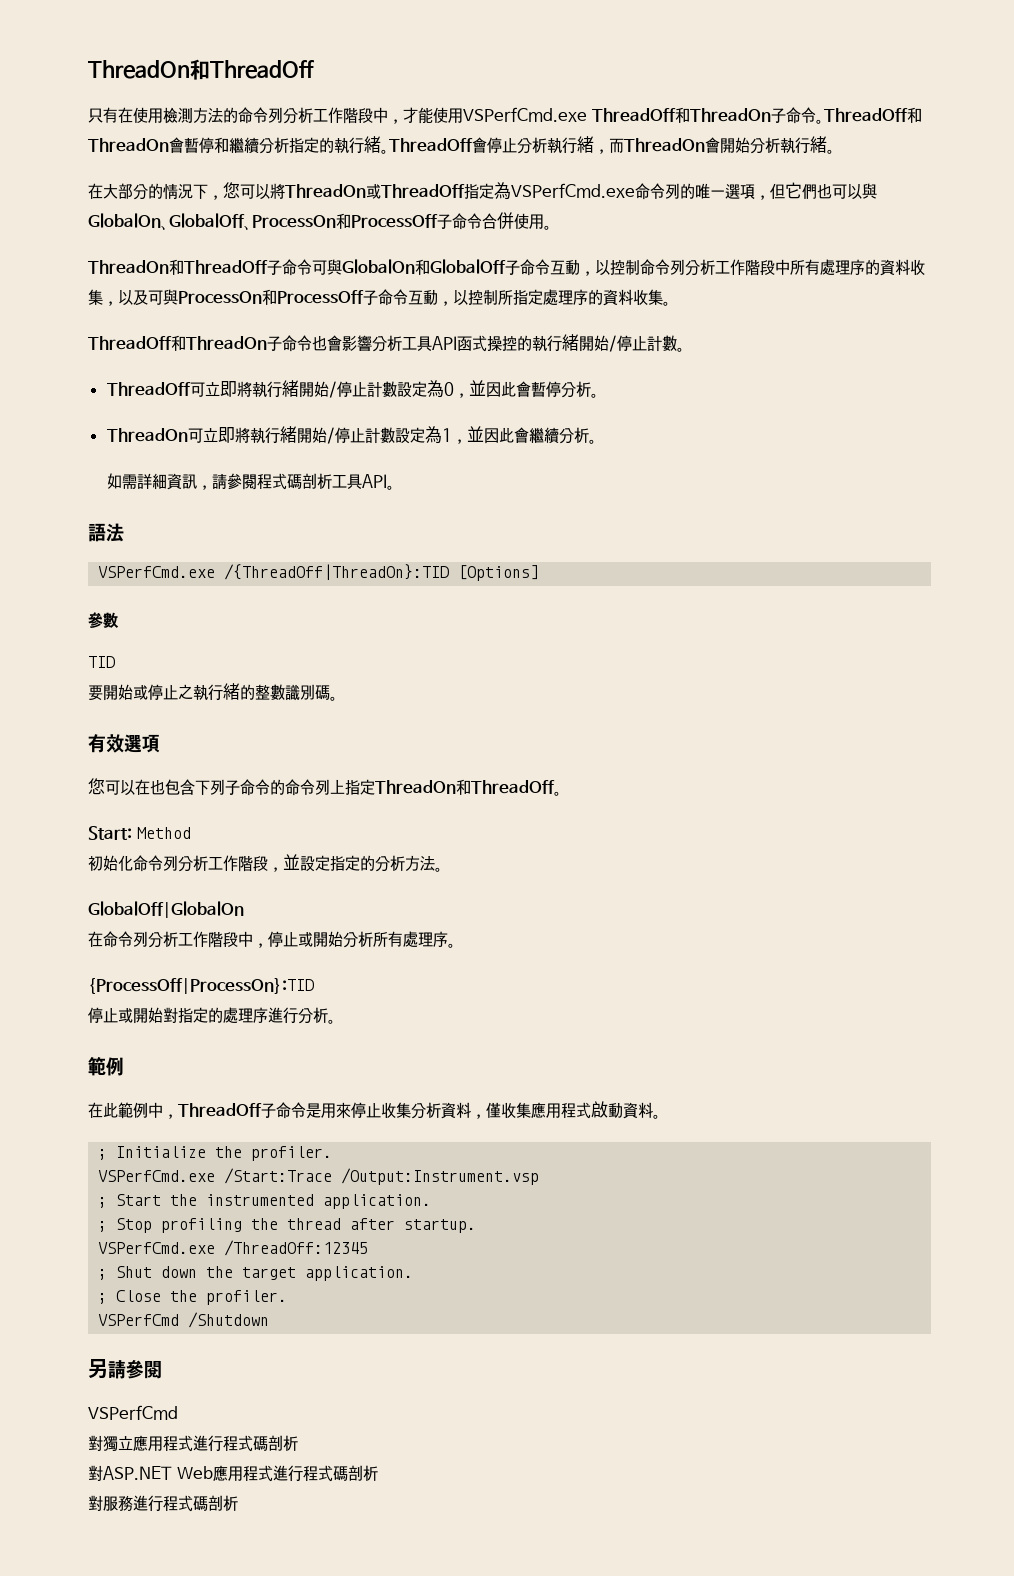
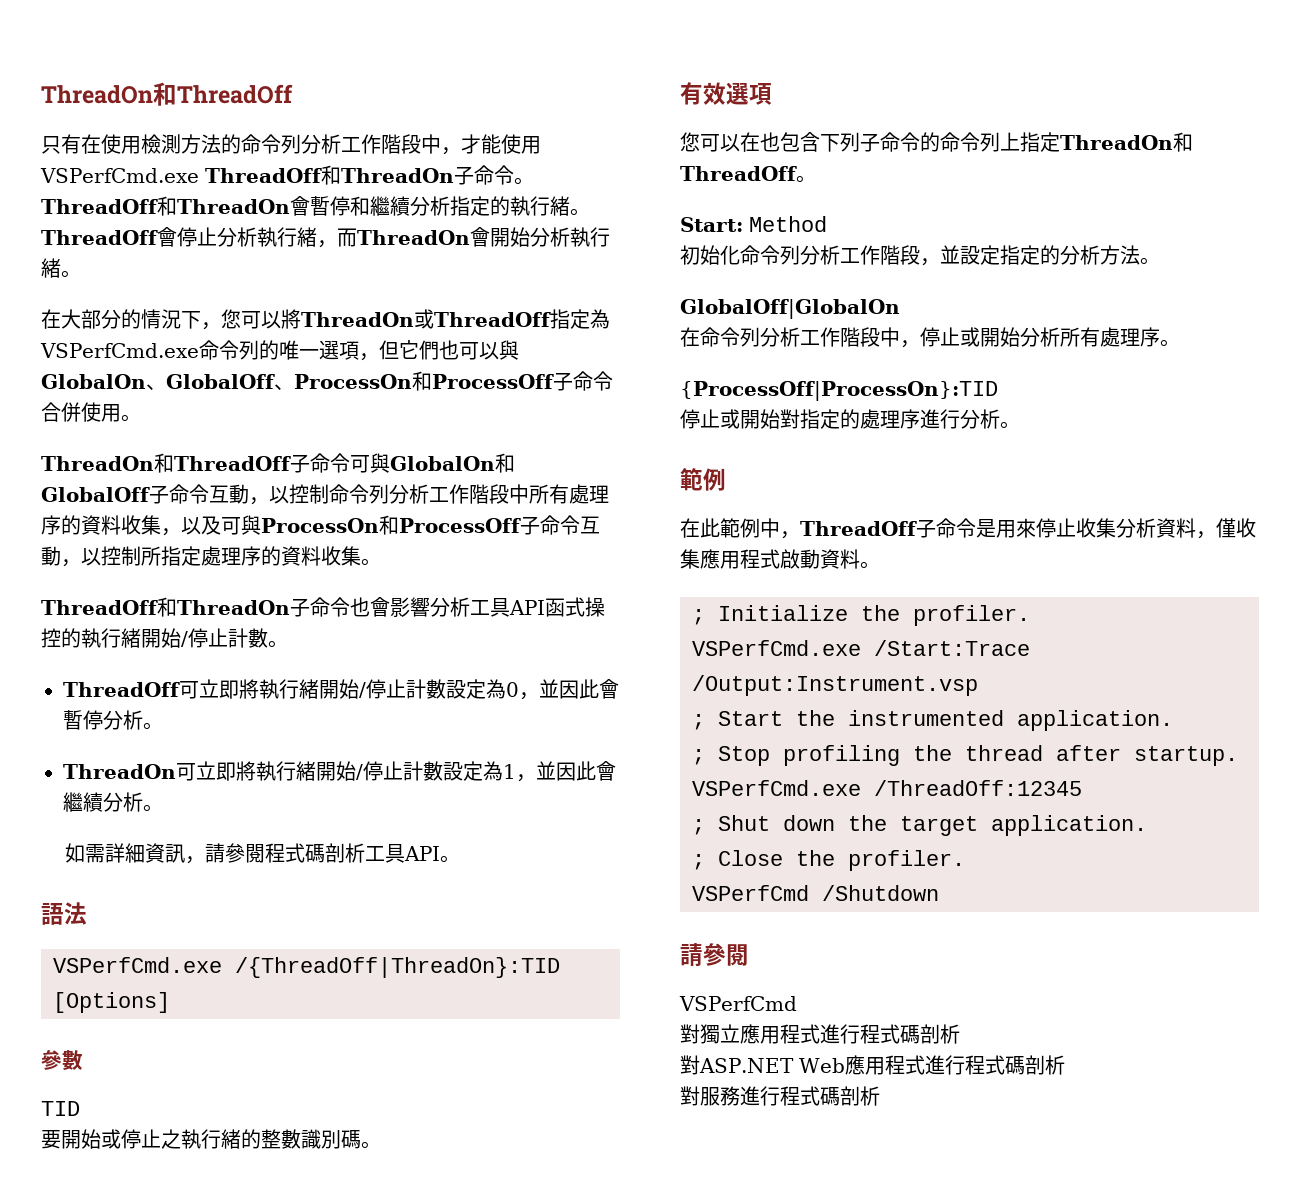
  VSPerfCmd /Shutdown
- 另請參閱
+ 請參閱

